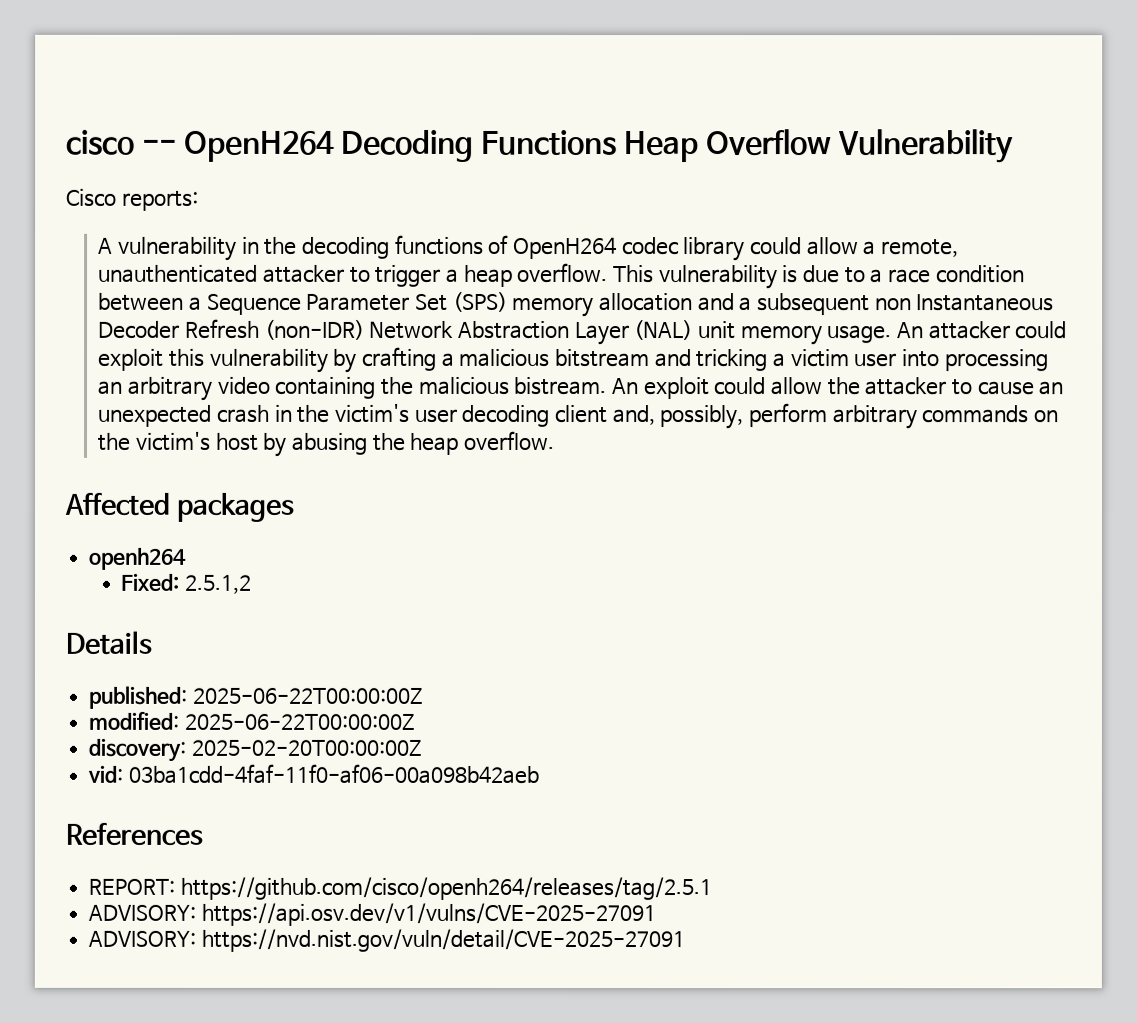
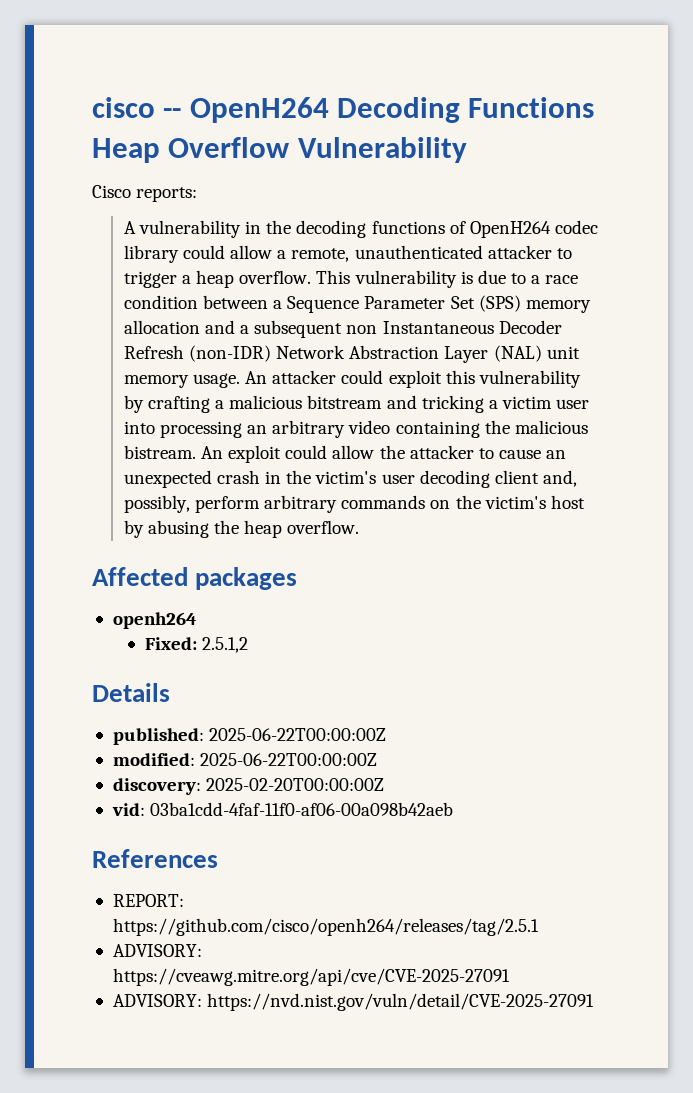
- ADVISORY: https://api.osv.dev/v1/vulns/CVE-2025-27091
+ ADVISORY: https://cveawg.mitre.org/api/cve/CVE-2025-27091

